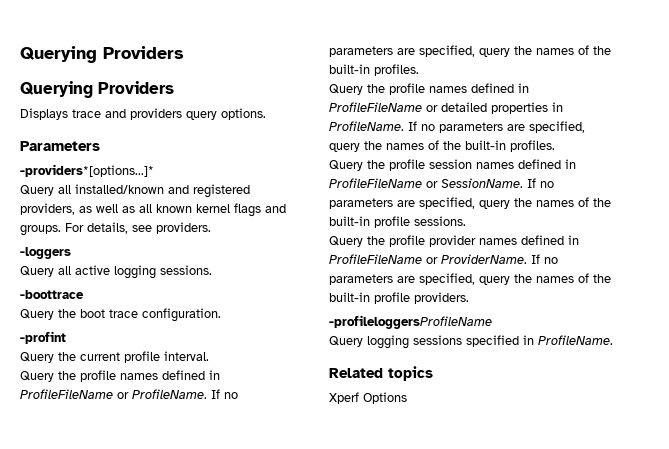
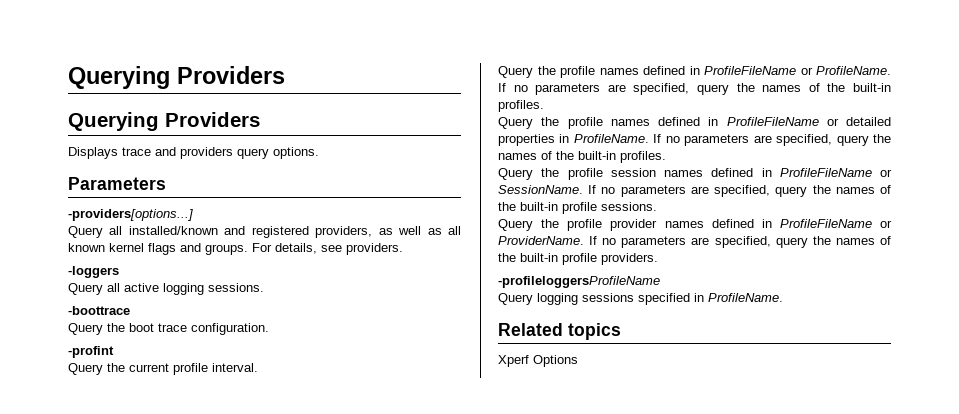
- -providers*[options...]*
+ -providers[options...]

